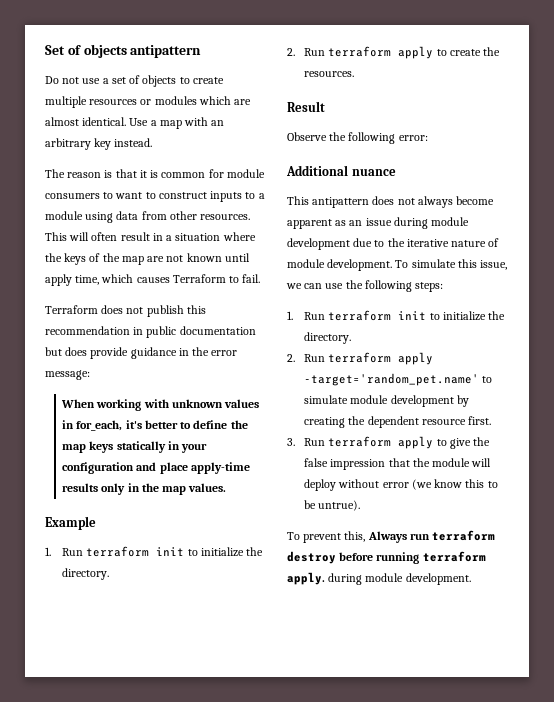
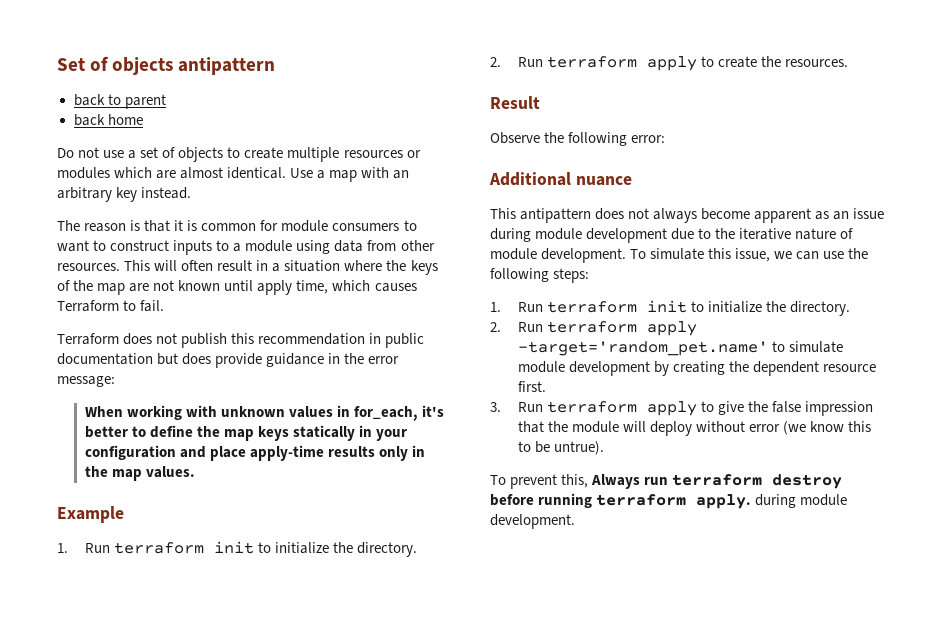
+ back to parent
+ back home

